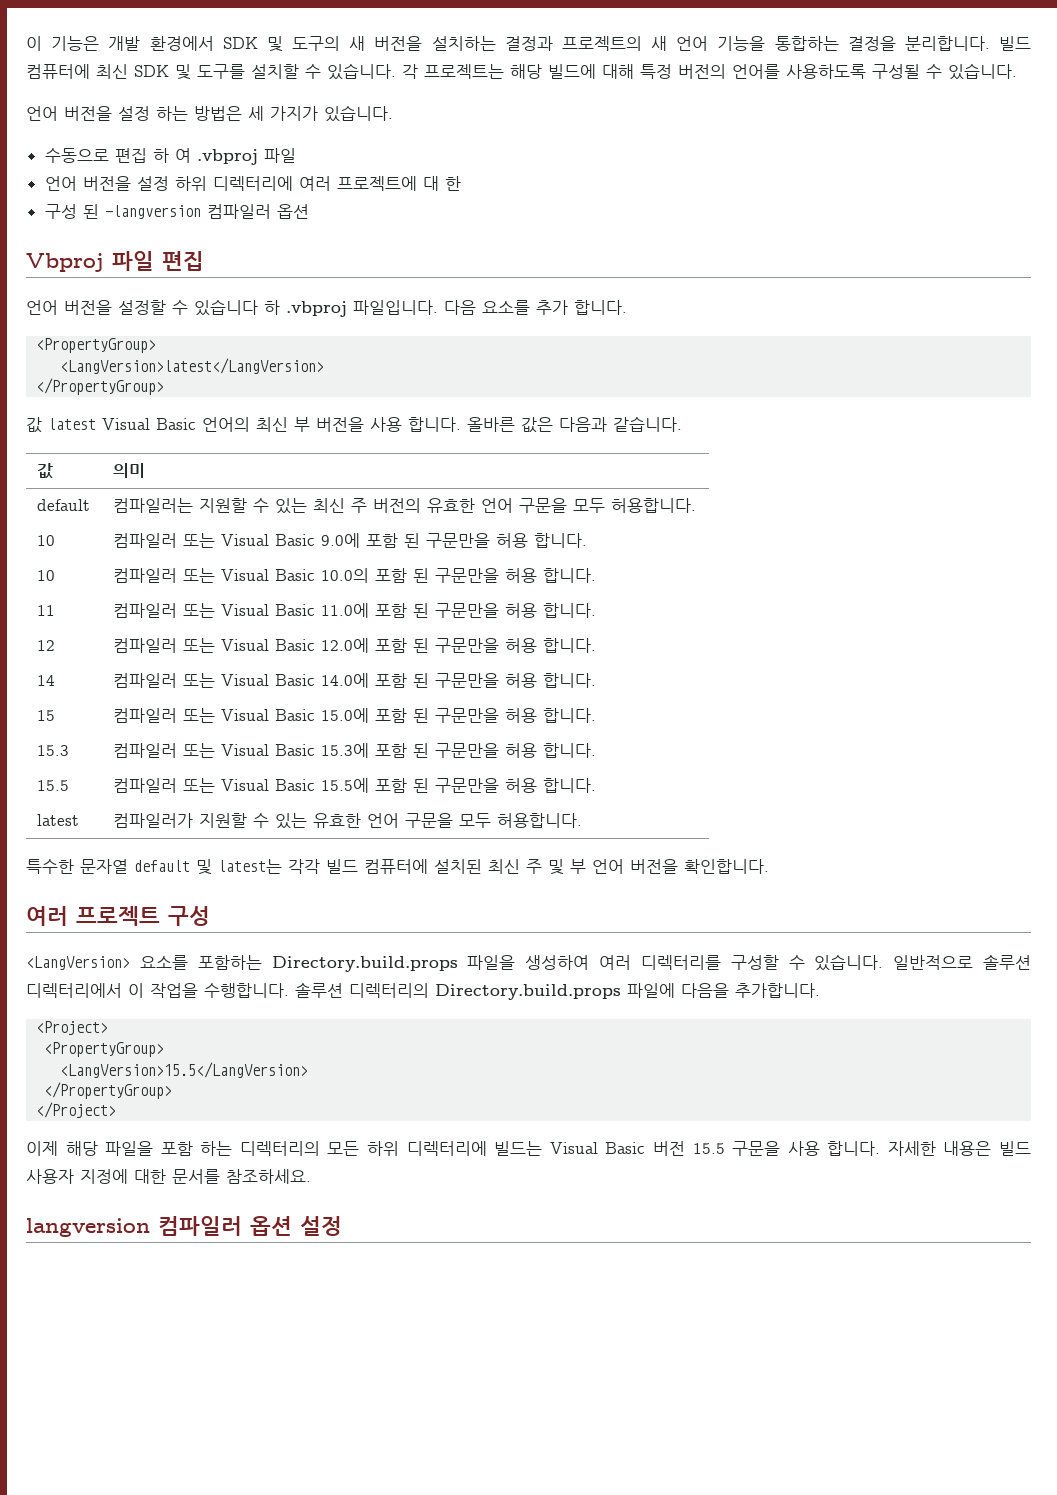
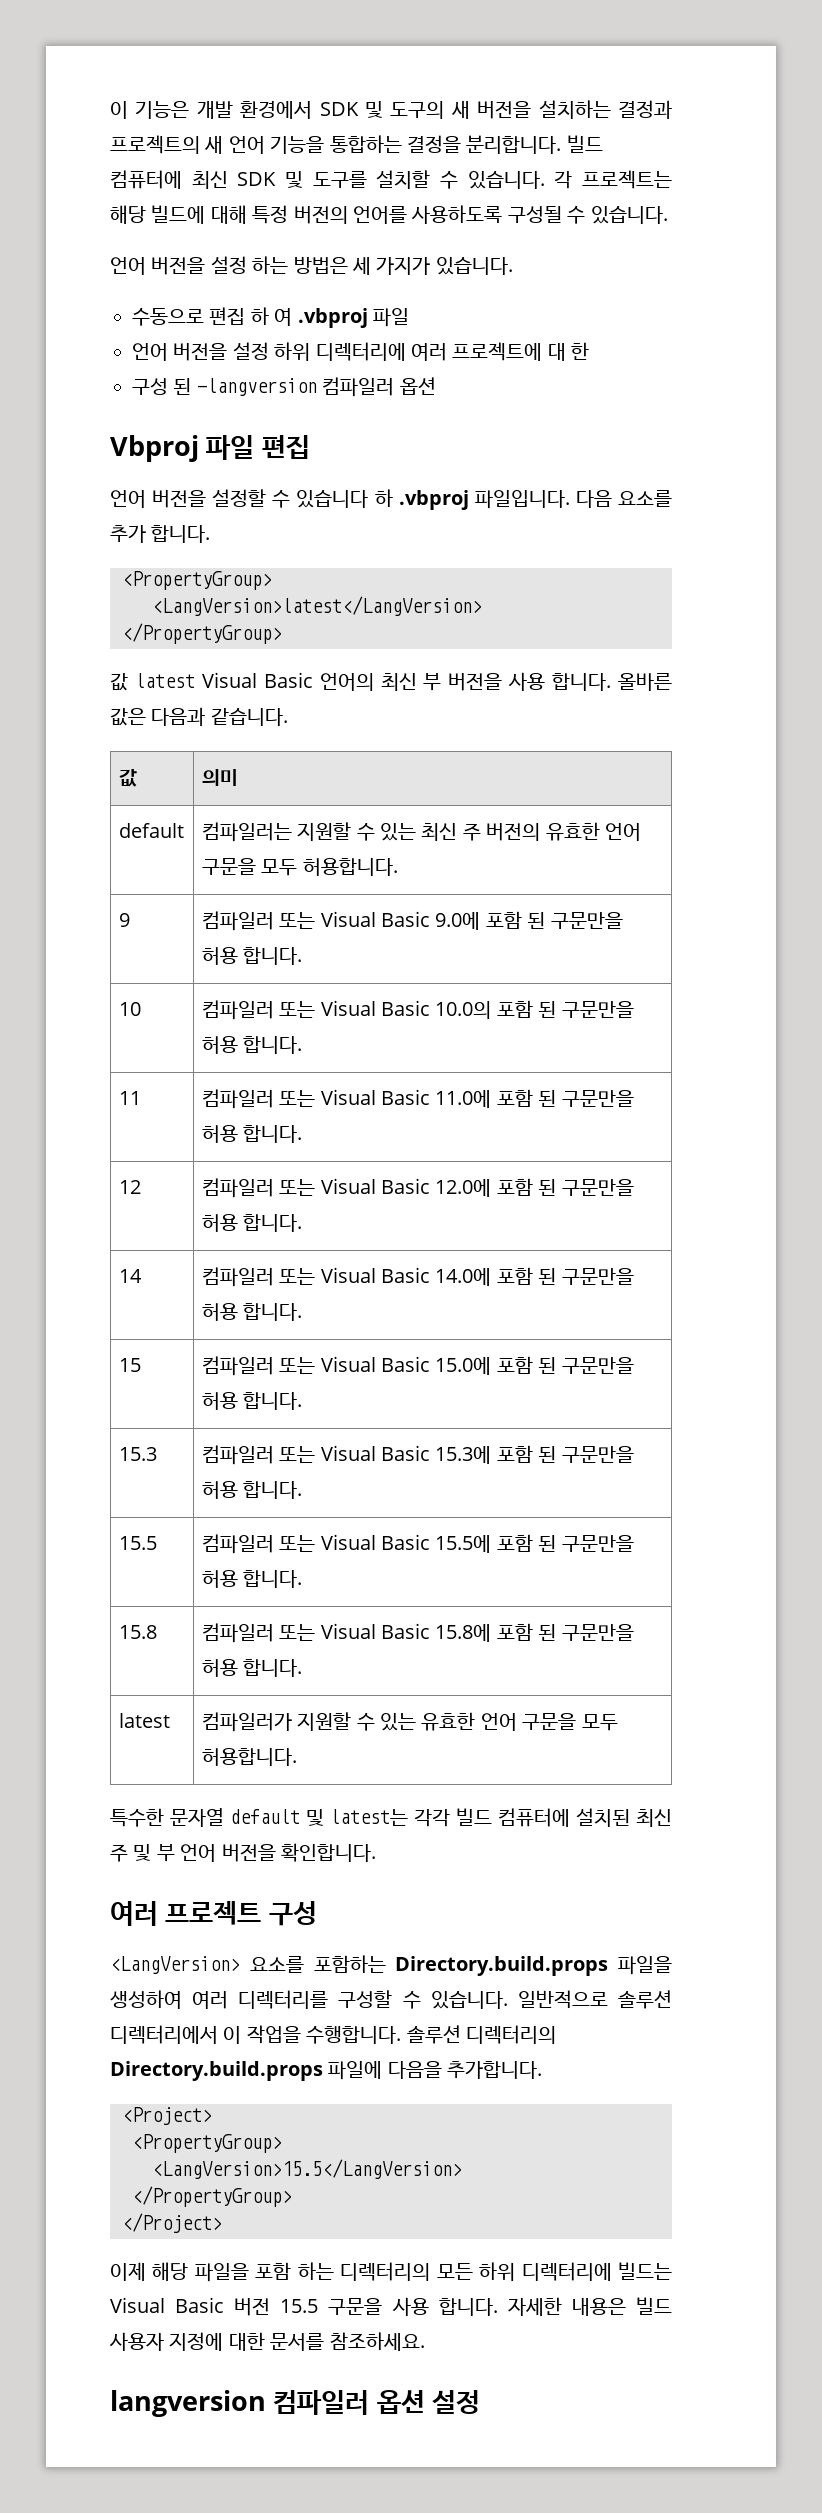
- 10 | 컴파일러 또는 Visual Basic 9.0에 포함 된 구문만을 허용 합니다.
+ 9 | 컴파일러 또는 Visual Basic 9.0에 포함 된 구문만을 허용 합니다.
+ 15.8 | 컴파일러 또는 Visual Basic 15.8에 포함 된 구문만을 허용 합니다.

